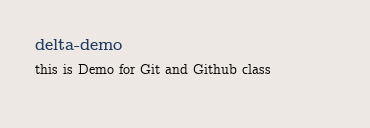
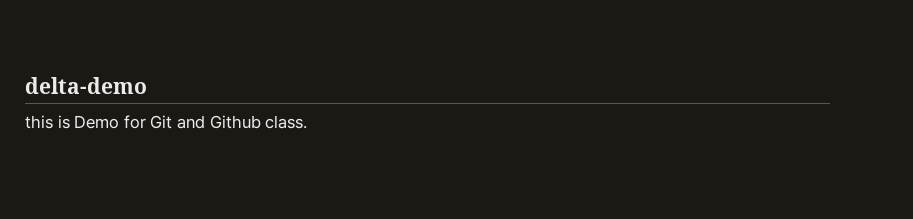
- this is Demo for Git and Github class
+ this is Demo for Git and Github class.

